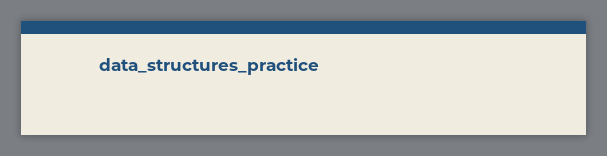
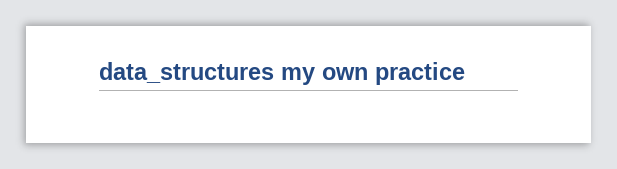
- data_structures_practice
+ data_structures my own practice

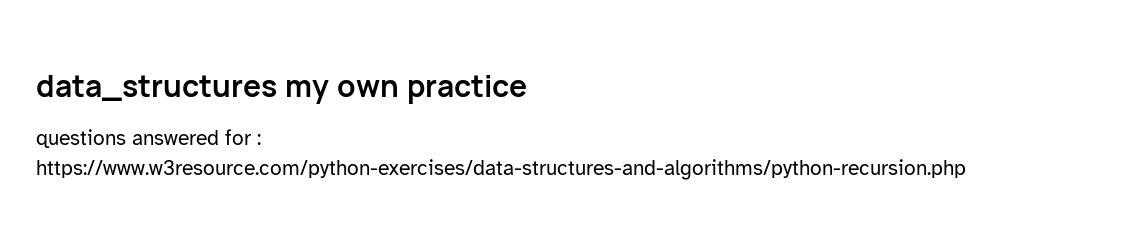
+ questions answered for : https://www.w3resource.com/python-exercises/data-structures-and-algorithms/python-recursion.php

